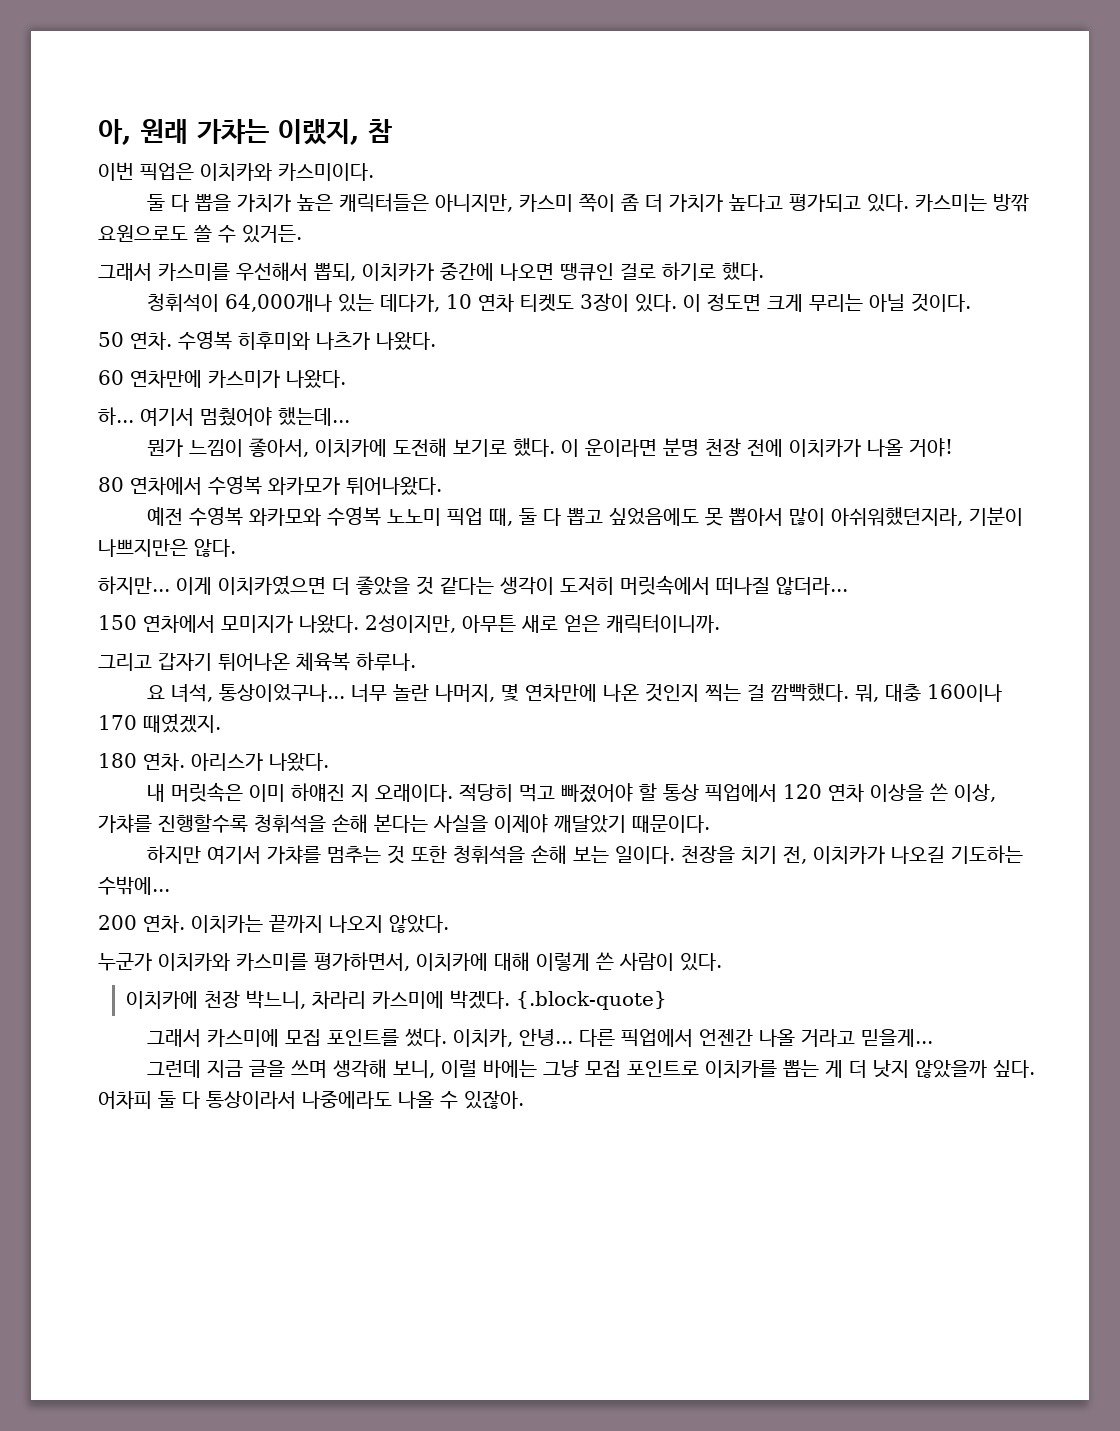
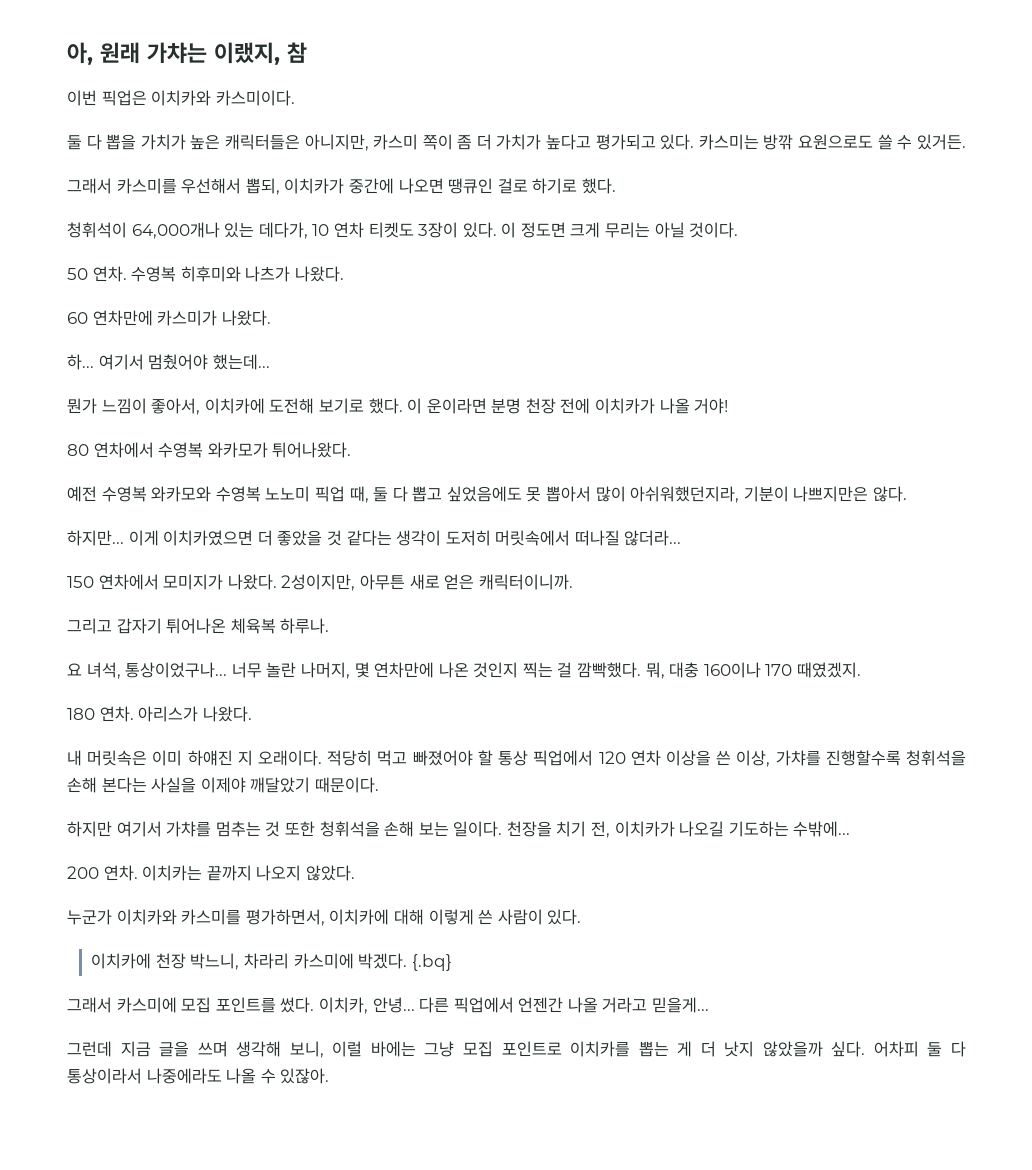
- {.block-quote}
+ {.bq}

